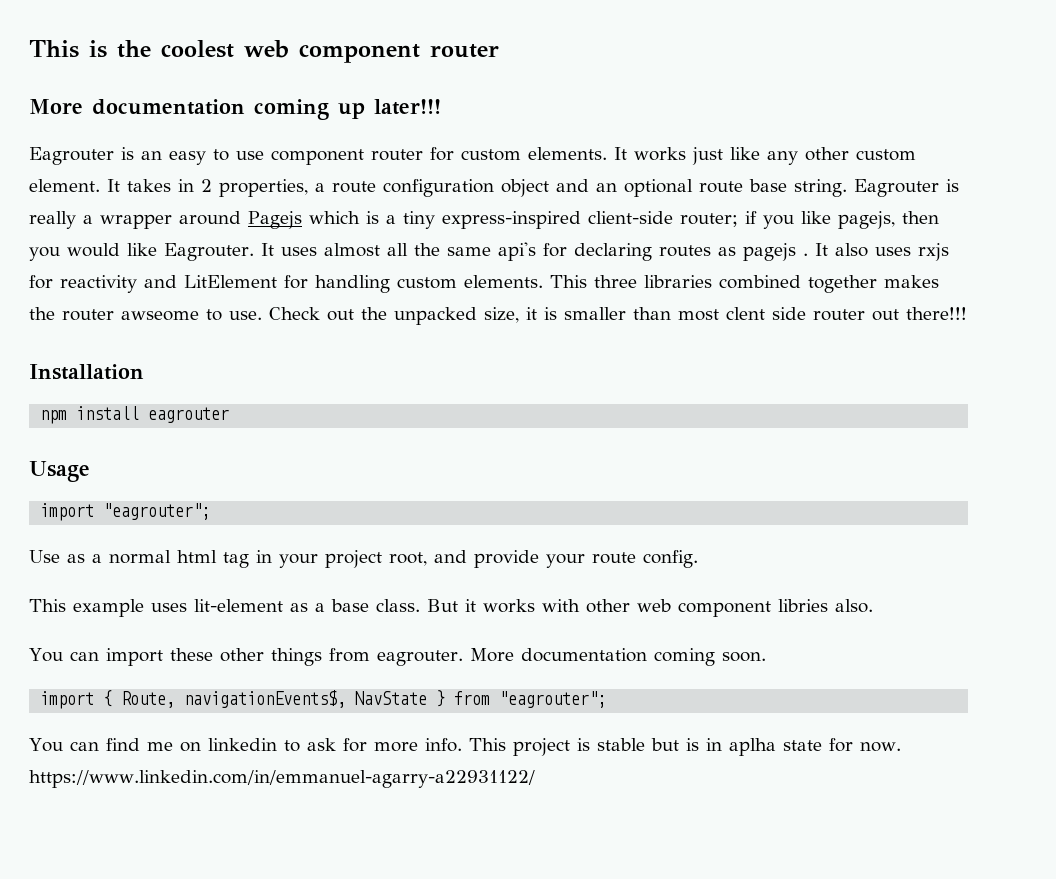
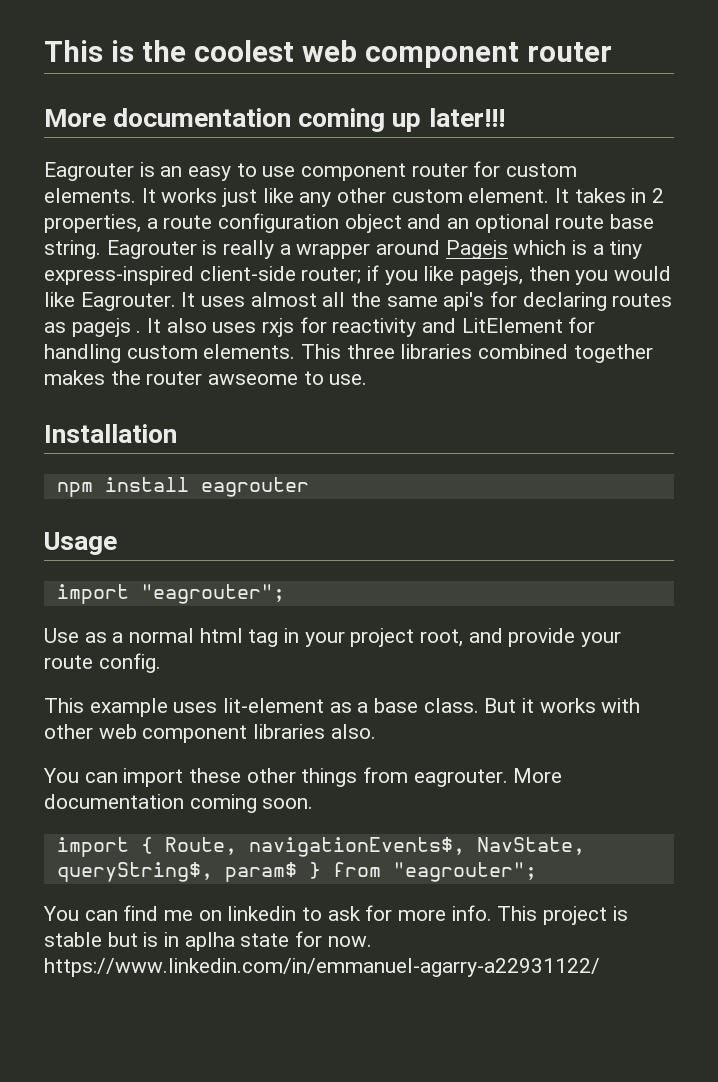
- Check out the unpacked size, it is smaller than most clent side router out there!!!
- But it works with other web component libries also.
+ But it works with other web component libraries also.
- import { Route, navigationEvents$, NavState } from "eagrouter";
+ import { Route, navigationEvents$, NavState, queryString$, param$ } from "eagrouter";

